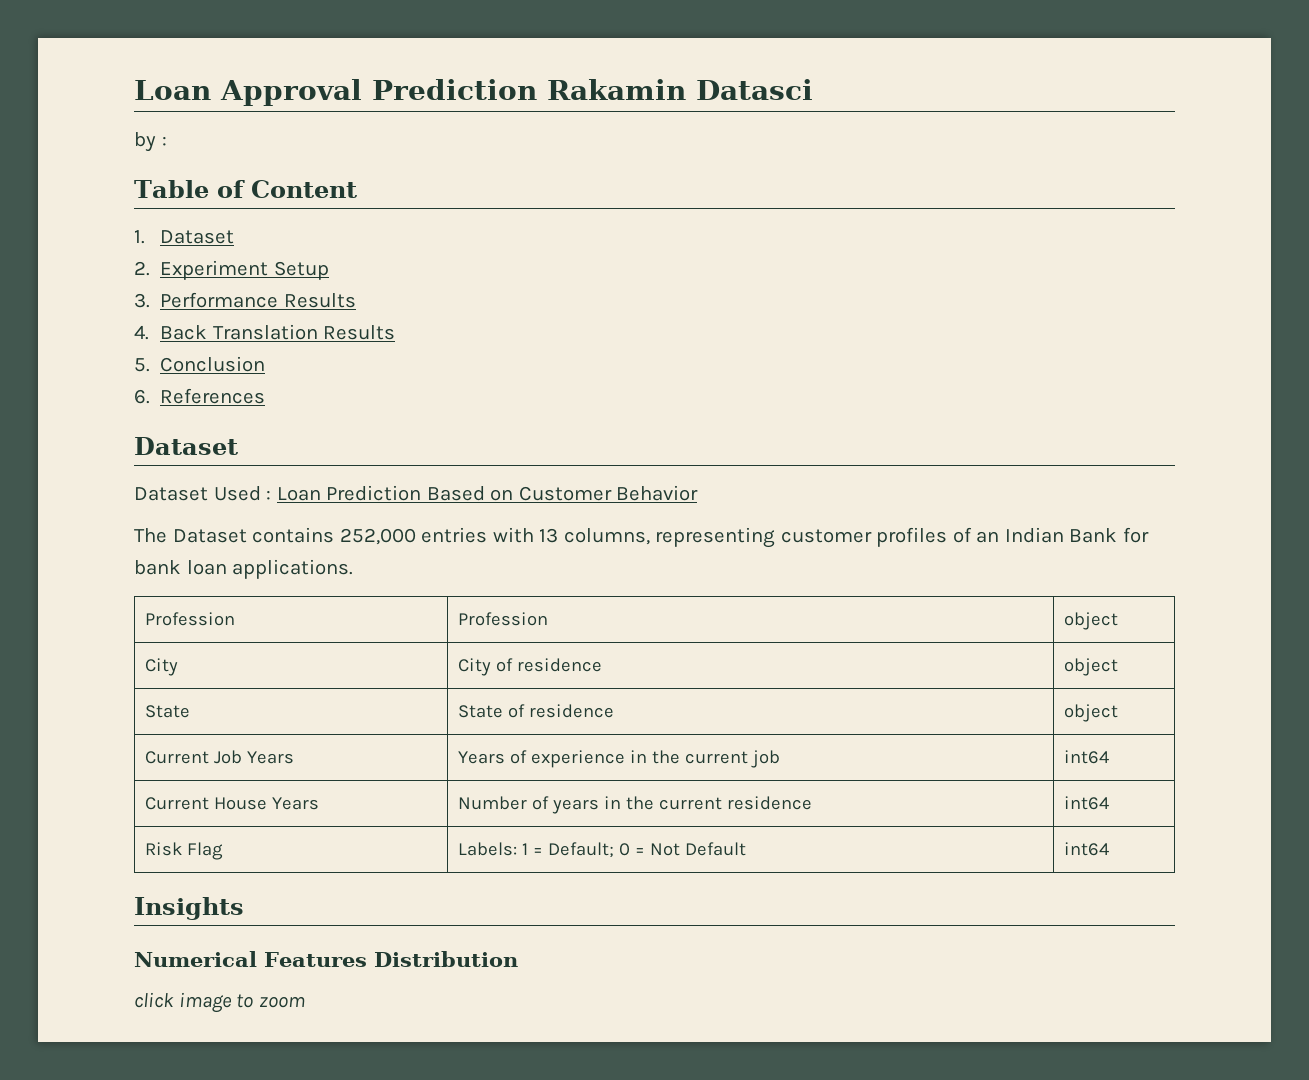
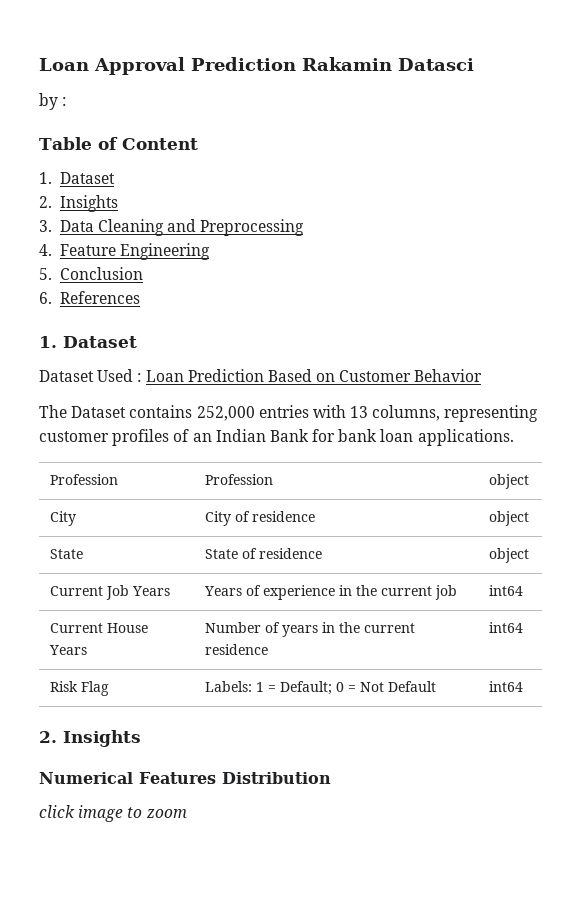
  Table of Content
  1. Dataset
- 2. Experiment Setup
+ 2. Insights
- 3. Performance Results
- 4. Back Translation Results
+ 3. Data Cleaning and Preprocessing
+ 4. Feature Engineering
  6. References
- Dataset
+ 1. Dataset
  Risk Flag | Labels: 1 = Default; 0 = Not Default | int64
- Insights
+ 2. Insights

